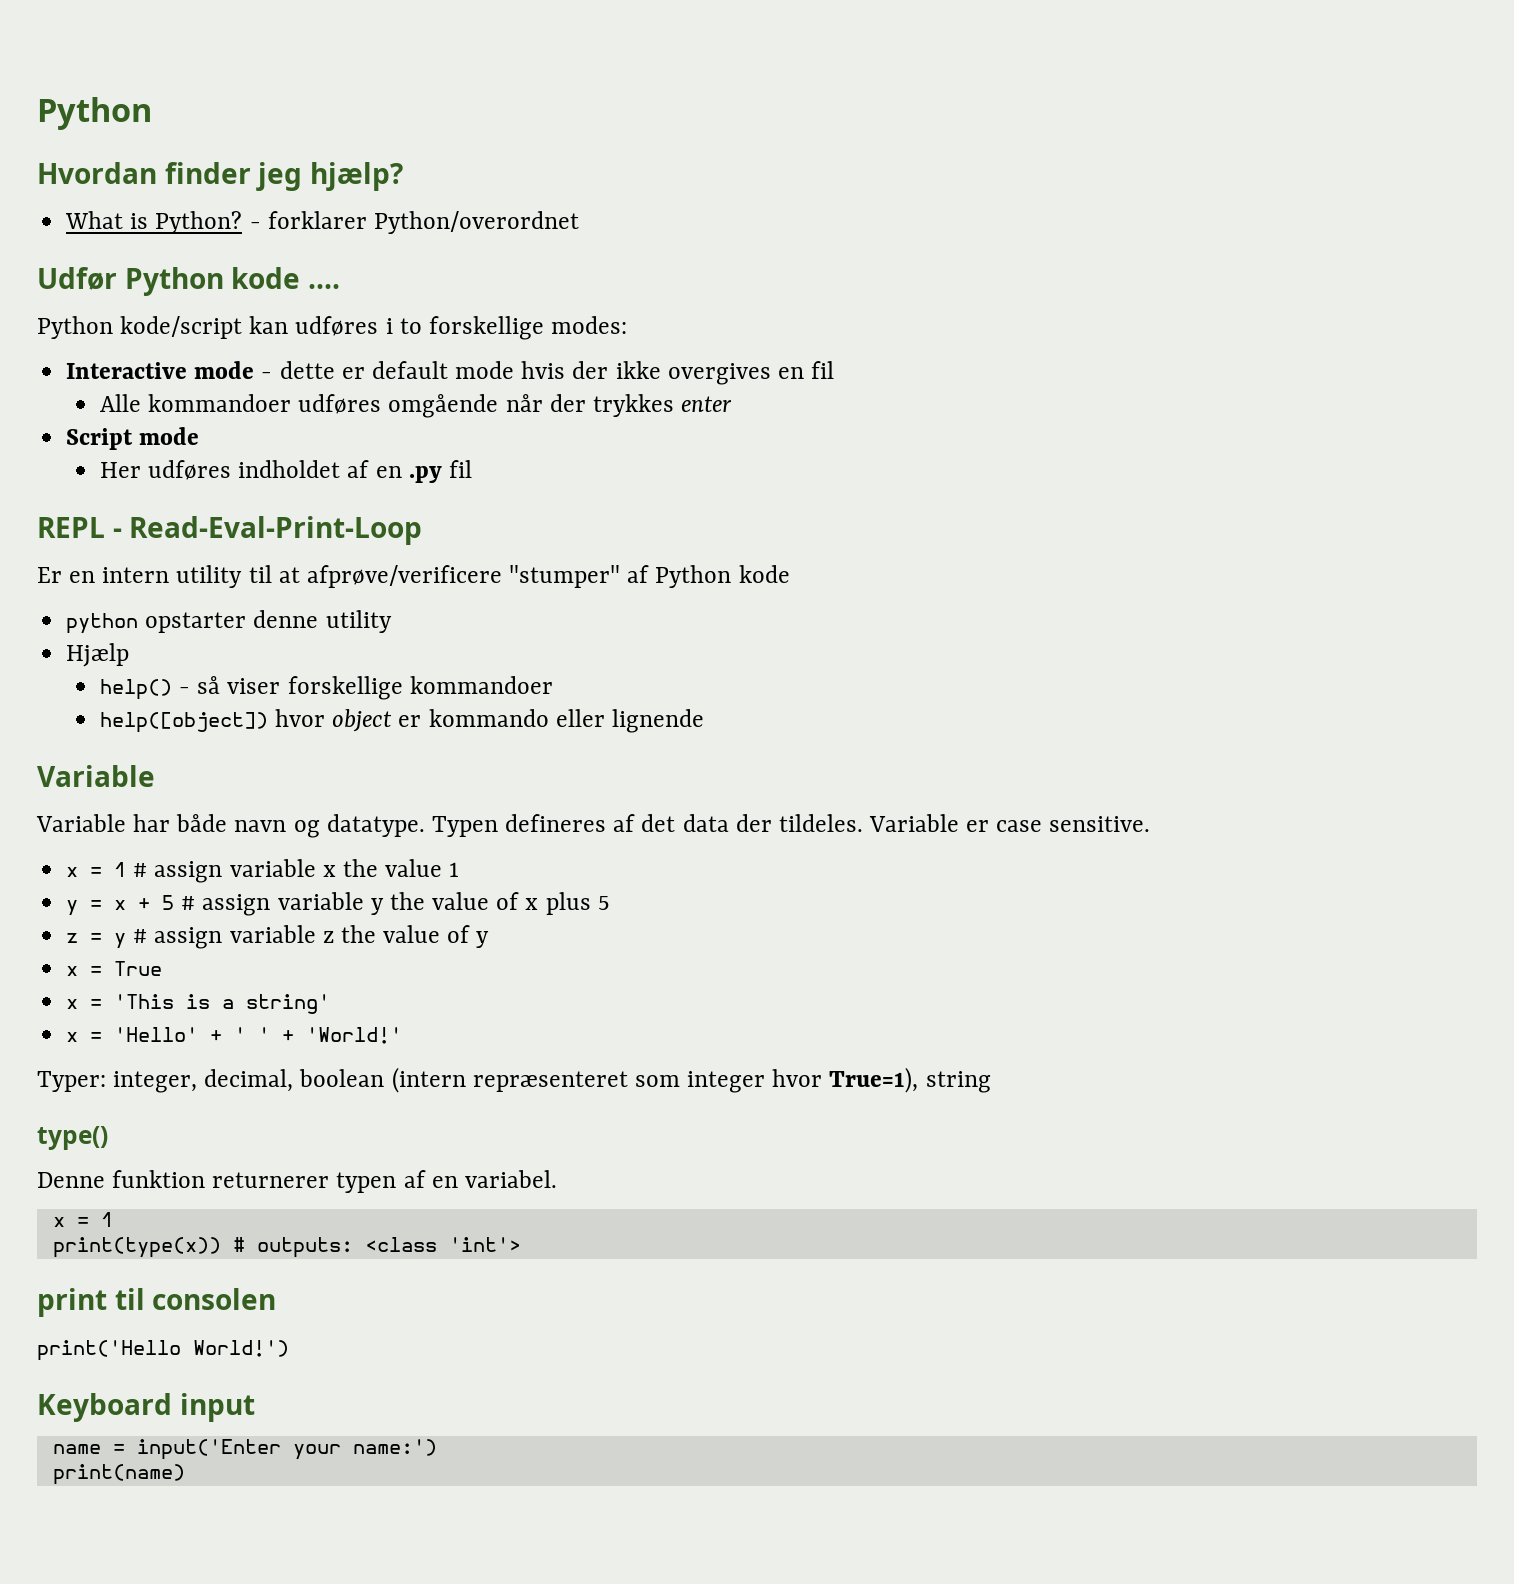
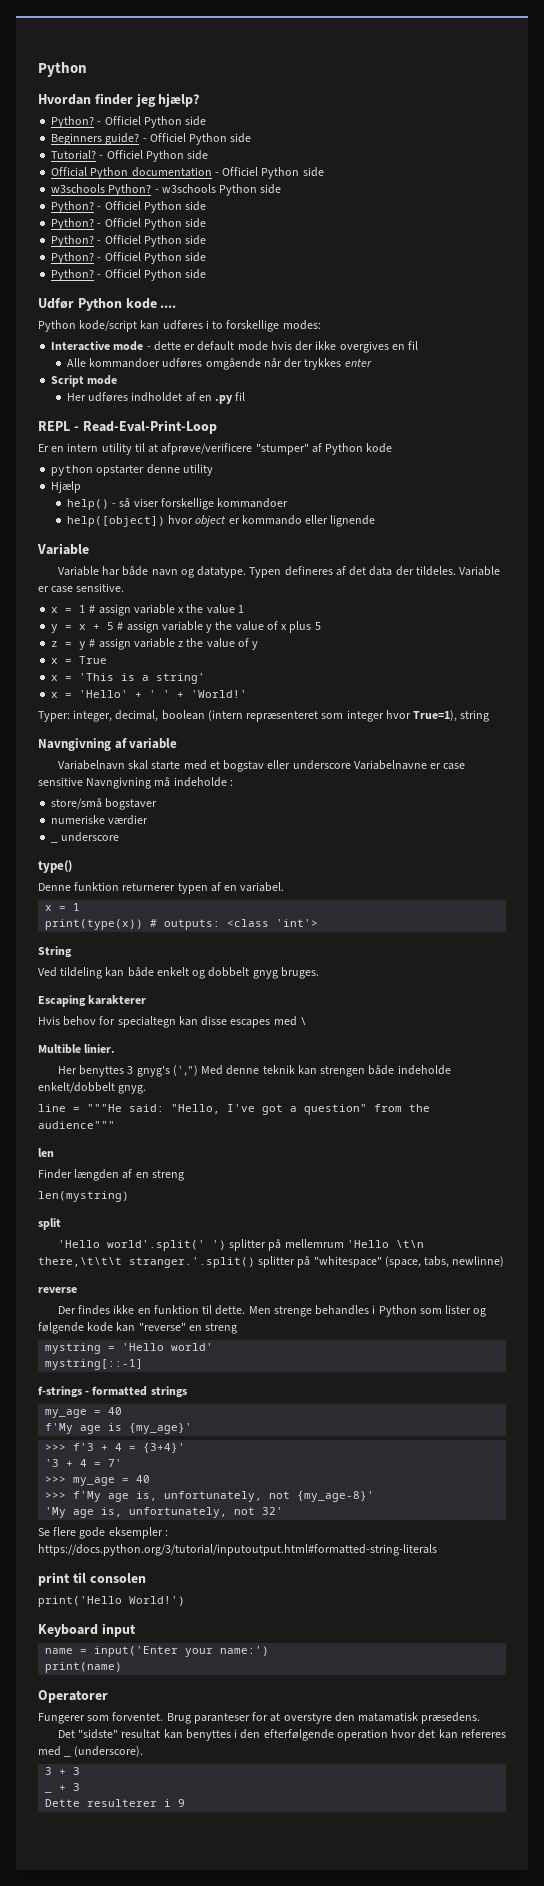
  Hvordan finder jeg hjælp?
- What is Python? - forklarer Python/overordnet
+ Python? - Officiel Python side
+ Beginners guide? - Officiel Python side
+ Tutorial? - Officiel Python side
+ Official Python documentation - Officiel Python side
+ w3schools Python? - w3schools Python side
+ Python? - Officiel Python side
+ Python? - Officiel Python side
+ Python? - Officiel Python side
+ Python? - Officiel Python side
+ Python? - Officiel Python side
+ Navngivning af variable
+ Variabelnavn skal starte med et bogstav eller underscore Variabelnavne er case sensitive Navngivning må indeholde :
+ store/små bogstaver
+ numeriske værdier
+ _ underscore
+ String
+ Ved tildeling kan både enkelt og dobbelt gnyg bruges.
+ Escaping karakterer
+ Hvis behov for specialtegn kan disse escapes med \
+ Multible linier.
+ Her benyttes 3 gnyg's (',") Med denne teknik kan strengen både indeholde enkelt/dobbelt gnyg.
+ line = """He said: "Hello, I've got a question" from the audience"""
+ len
+ Finder længden af en streng
+ len(mystring)
+ split
+ 'Hello world'.split(' ') splitter på mellemrum 'Hello \t\n there,\t\t\t stranger.'.split() splitter på "whitespace" (space, tabs, newlinne)
+ reverse
+ Der findes ikke en funktion til dette. Men strenge behandles i Python som lister og følgende kode kan "reverse" en streng
+ mystring = 'Hello world'
+ mystring[::-1]
+ f-strings - formatted strings
+ my_age = 40
+ f'My age is {my_age}'
+ >>> f'3 + 4 = {3+4}'
+ '3 + 4 = 7'
+ >>> my_age = 40
+ >>> f'My age is, unfortunately, not {my_age-8}'
+ 'My age is, unfortunately, not 32'
+ Se flere gode eksempler : https://docs.python.org/3/tutorial/inputoutput.html#formatted-string-literals
+ Operatorer
+ Fungerer som forventet. Brug paranteser for at overstyre den matamatisk præsedens.
+ Det "sidste" resultat kan benyttes i den efterfølgende operation hvor det kan refereres med _ (underscore).
+ 3 + 3
+ _ + 3
+ Dette resulterer i 9

